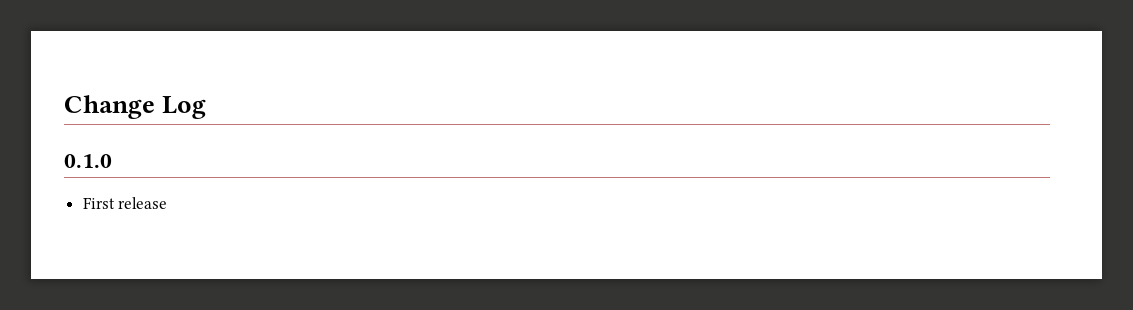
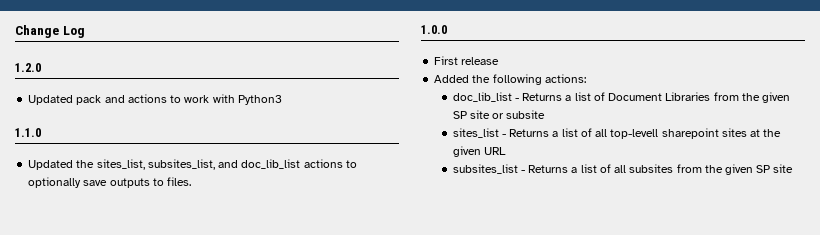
- 0.1.0
+ 1.2.0
+ Updated pack and actions to work with Python3
+ 1.1.0
+ Updated the sites_list, subsites_list, and doc_lib_list actions to optionally save outputs to files.
+ 1.0.0
  First release
+ Added the following actions:
+ doc_lib_list - Returns a list of Document Libraries from the given SP site or subsite
+ sites_list - Returns a list of all top-levell sharepoint sites at the given URL
+ subsites_list - Returns a list of all subsites from the given SP site

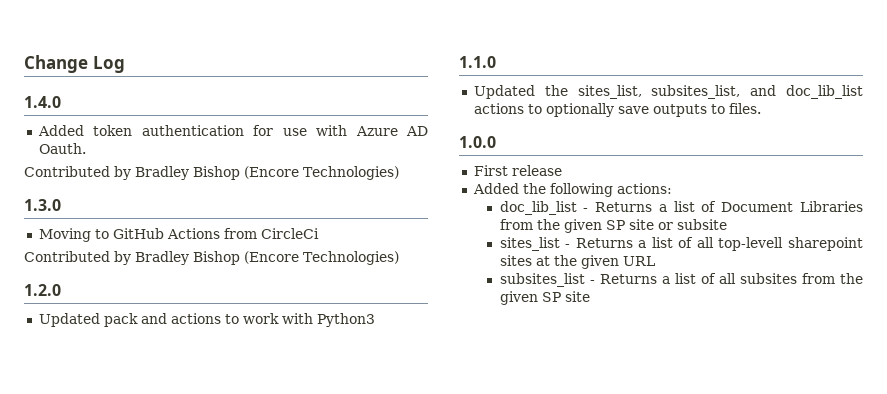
+ 1.4.0
+ Added token authentication for use with Azure AD Oauth.
+ Contributed by Bradley Bishop (Encore Technologies)
+ 1.3.0
+ Moving to GitHub Actions from CircleCi
+ Contributed by Bradley Bishop (Encore Technologies)

